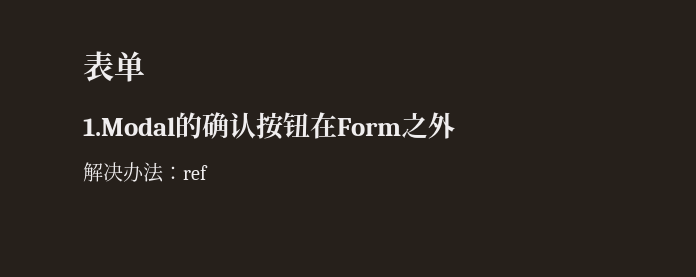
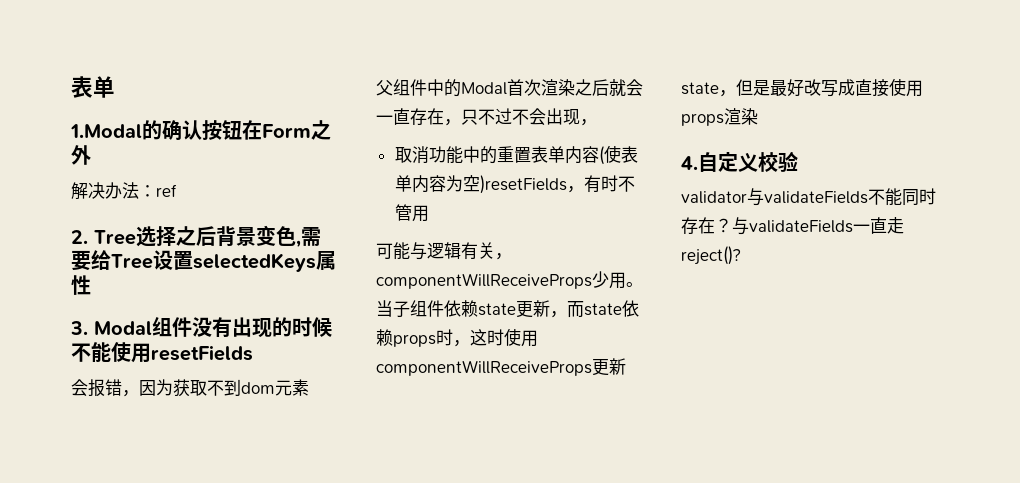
+ 2. Tree选择之后背景变色,需要给Tree设置selectedKeys属性
+ 3. Modal组件没有出现的时候不能使用resetFields
+ 会报错，因为获取不到dom元素
+ 父组件中的Modal首次渲染之后就会一直存在，只不过不会出现，
+ 取消功能中的重置表单内容(使表单内容为空)resetFields，有时不管用
+ 可能与逻辑有关，componentWillReceiveProps少用。当子组件依赖state更新，而state依赖props时，这时使用componentWillReceiveProps更新state，但是最好改写成直接使用props渲染
+ 4.自定义校验
+ validator与validateFields不能同时存在？与validateFields一直走reject()?

